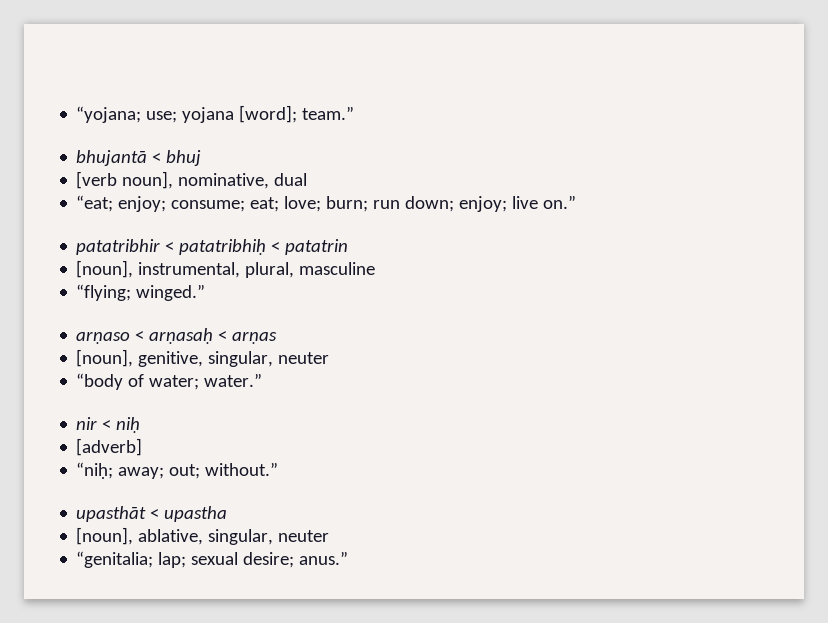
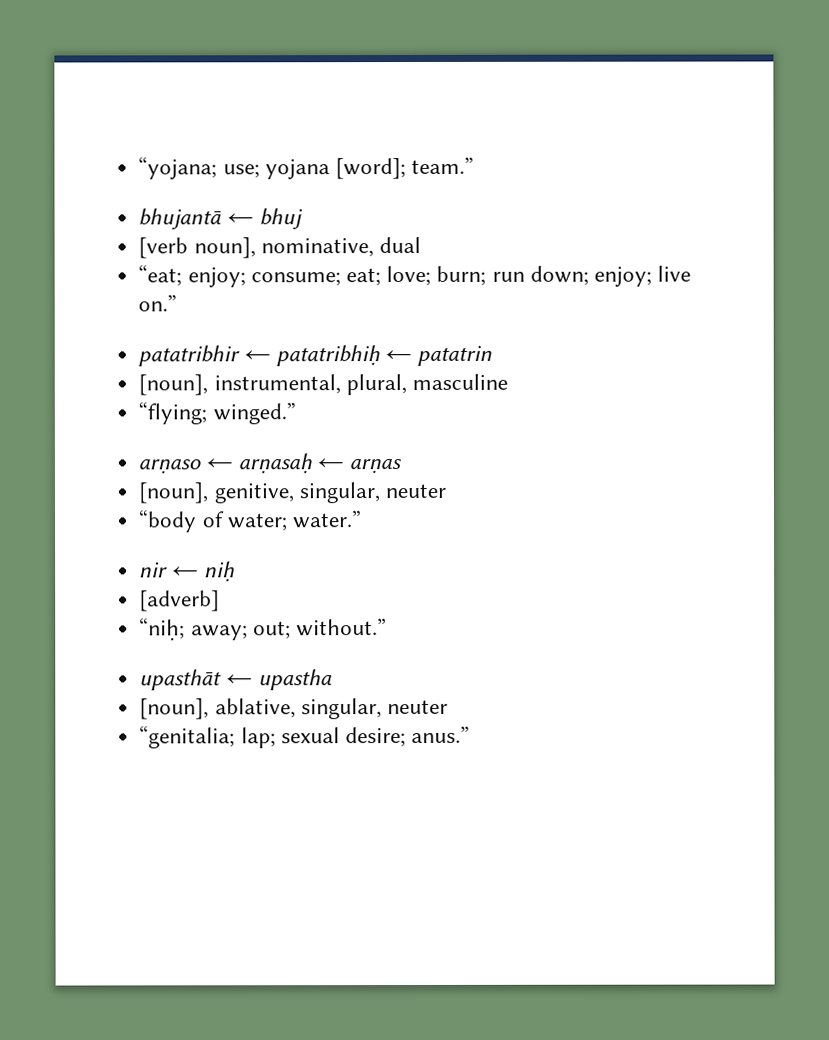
- bhujantā < bhuj
+ bhujantā ← bhuj
- patatribhir < patatribhiḥ < patatrin
+ patatribhir ← patatribhiḥ ← patatrin
- arṇaso < arṇasaḥ < arṇas
+ arṇaso ← arṇasaḥ ← arṇas
- nir < niḥ
+ nir ← niḥ
- upasthāt < upastha
+ upasthāt ← upastha

